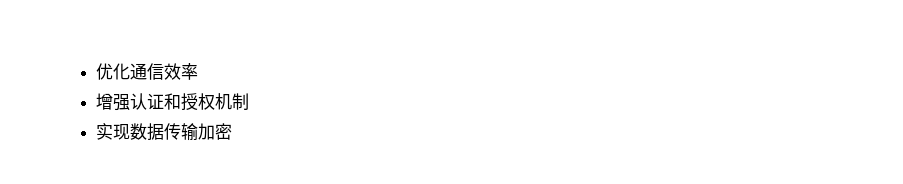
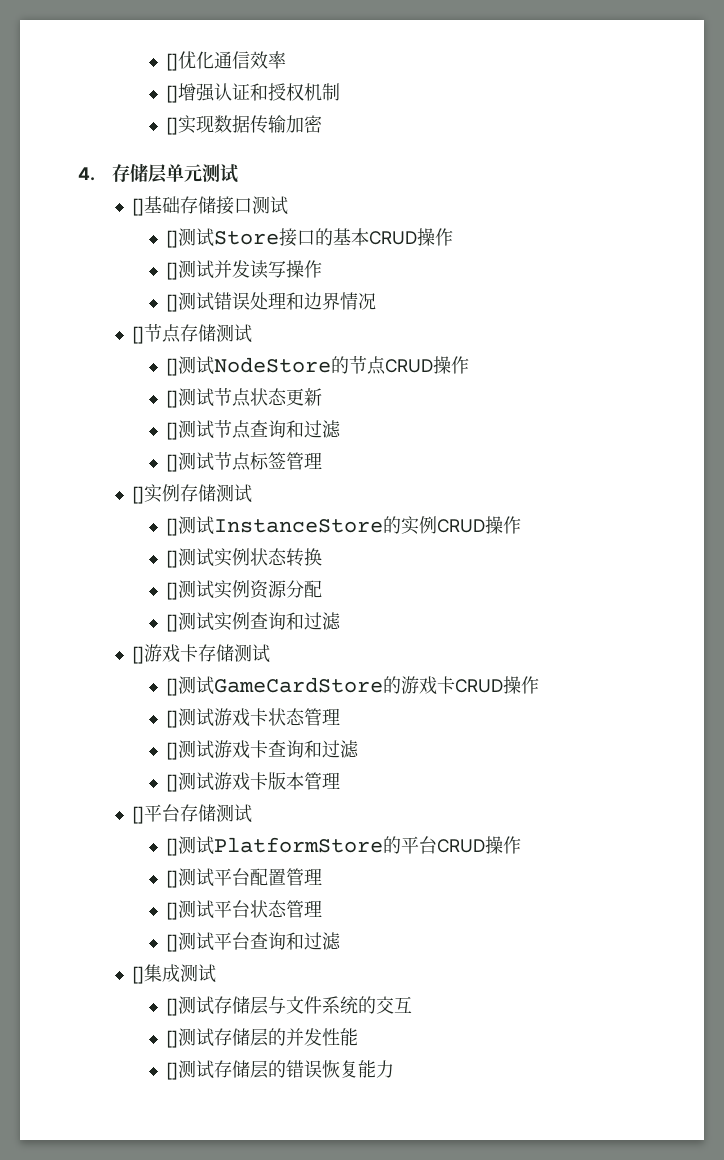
- 优化通信效率
+ []优化通信效率
- 增强认证和授权机制
+ []增强认证和授权机制
- 实现数据传输加密
+ []实现数据传输加密
+ 4.存储层单元测试
+ []基础存储接口测试
+ []测试Store接口的基本CRUD操作
+ []测试并发读写操作
+ []测试错误处理和边界情况
+ []节点存储测试
+ []测试NodeStore的节点CRUD操作
+ []测试节点状态更新
+ []测试节点查询和过滤
+ []测试节点标签管理
+ []实例存储测试
+ []测试InstanceStore的实例CRUD操作
+ []测试实例状态转换
+ []测试实例资源分配
+ []测试实例查询和过滤
+ []游戏卡存储测试
+ []测试GameCardStore的游戏卡CRUD操作
+ []测试游戏卡状态管理
+ []测试游戏卡查询和过滤
+ []测试游戏卡版本管理
+ []平台存储测试
+ []测试PlatformStore的平台CRUD操作
+ []测试平台配置管理
+ []测试平台状态管理
+ []测试平台查询和过滤
+ []集成测试
+ []测试存储层与文件系统的交互
+ []测试存储层的并发性能
+ []测试存储层的错误恢复能力

